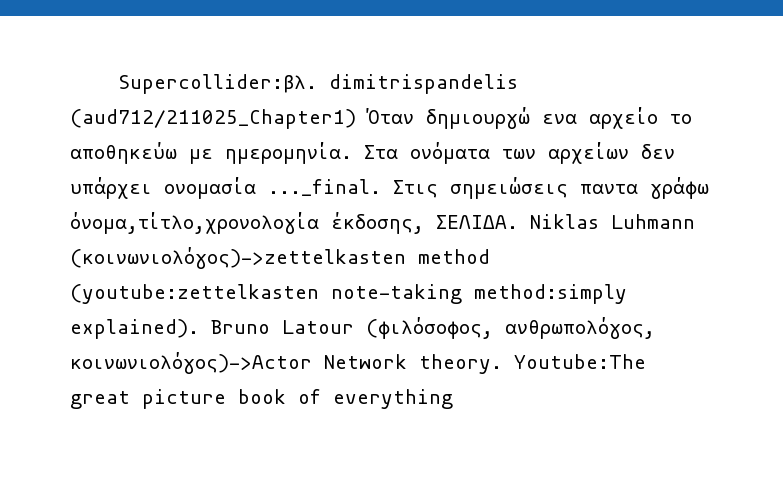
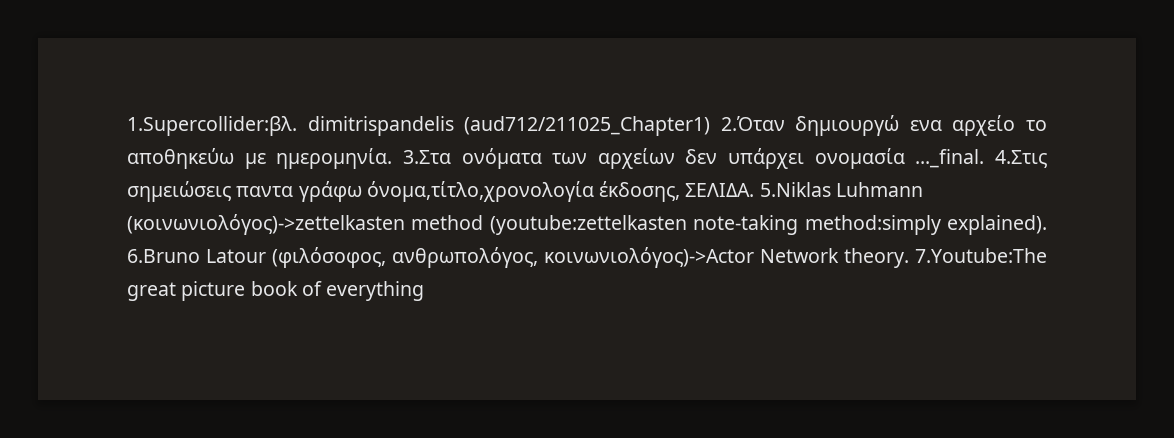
- Supercollider:βλ. dimitrispandelis (aud712/211025_Chapter1) Όταν δημιουργώ ενα αρχείο το αποθηκεύω με ημερομηνία.
+ 1.Supercollider:βλ. dimitrispandelis (aud712/211025_Chapter1) 2.Όταν δημιουργώ ενα αρχείο το αποθηκεύω με ημερομηνία.
- Στα ονόματα των αρχείων δεν υπάρχει ονομασία ..._final. Στις σημειώσεις παντα γράφω όνομα,τίτλο,χρονολογία έκδοσης, ΣΕΛΙΔΑ.
+ 3.Στα ονόματα των αρχείων δεν υπάρχει ονομασία ..._final. 4.Στις σημειώσεις παντα γράφω όνομα,τίτλο,χρονολογία έκδοσης, ΣΕΛΙΔΑ.
- Niklas Luhmann (κοινωνιολόγος)->zettelkasten method (youtube:zettelkasten note-taking method:simply explained).
+ 5.Niklas Luhmann (κοινωνιολόγος)->zettelkasten method (youtube:zettelkasten note-taking method:simply explained).
- Bruno Latour (φιλόσοφος, ανθρωπολόγος, κοινωνιολόγος)->Actor Network theory.
+ 6.Bruno Latour (φιλόσοφος, ανθρωπολόγος, κοινωνιολόγος)->Actor Network theory.
- Youtube:The great picture book of everything
+ 7.Youtube:The great picture book of everything

